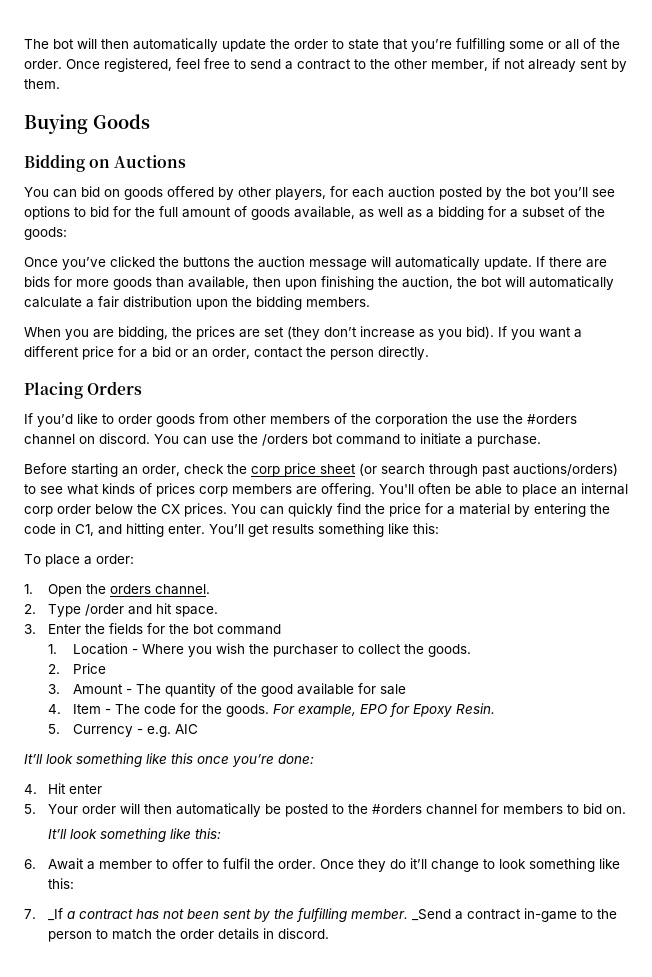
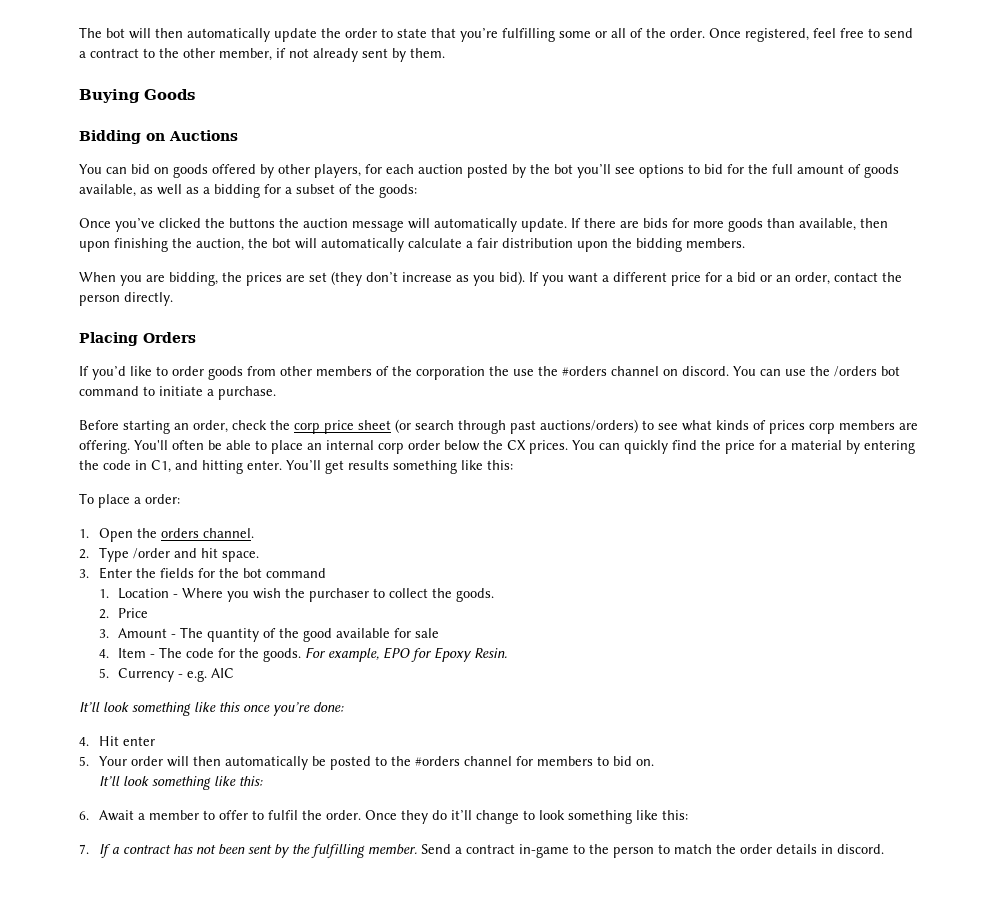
- 7. _If a contract has not been sent by the fulfilling member.
+ 7. If a contract has not been sent by the fulfilling member.
- _Send a contract in-game to the person to match the order details in discord.
+ Send a contract in-game to the person to match the order details in discord.

